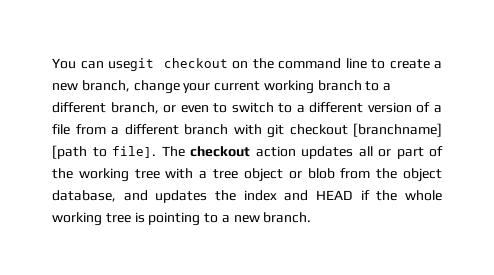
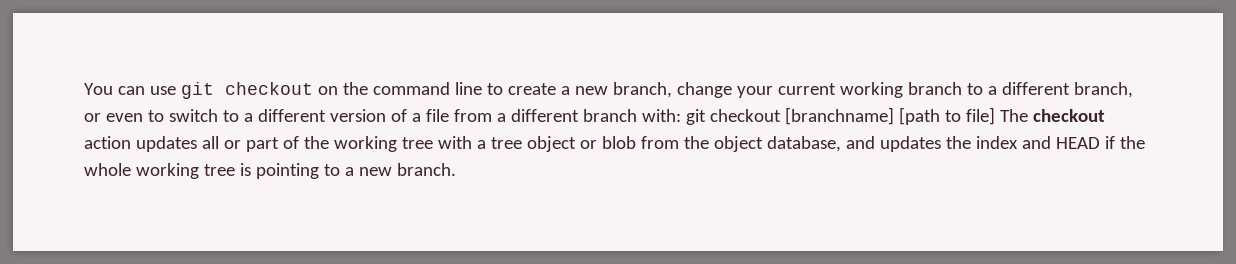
- You can usegit checkout on the command line to create a new branch, change your current working branch to a different branch, or even to switch to a different version of a file from a different branch with git checkout [branchname] [path to file]. The checkout action updates all or part of the working tree with a tree object or blob from the object database, and updates the index and HEAD if the whole working tree is pointing to a new branch.
+ You can use git checkout on the command line to create a new branch, change your current working branch to a different branch, or even to switch to a different version of a file from a different branch with: git checkout [branchname] [path to file] The checkout action updates all or part of the working tree with a tree object or blob from the object database, and updates the index and HEAD if the whole working tree is pointing to a new branch.

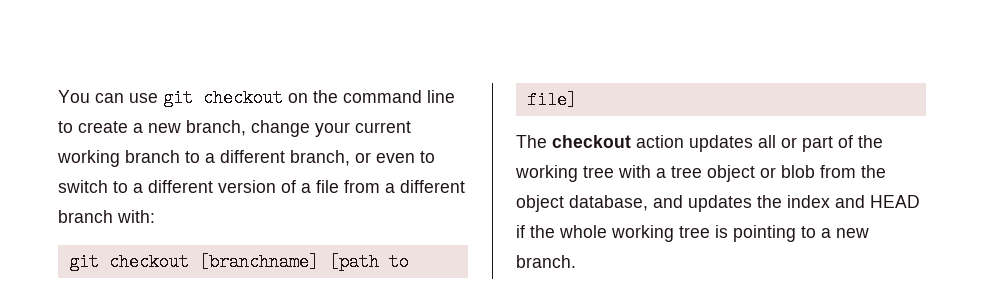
- You can use git checkout on the command line to create a new branch, change your current working branch to a different branch, or even to switch to a different version of a file from a different branch with: git checkout [branchname] [path to file] The checkout action updates all or part of the working tree with a tree object or blob from the object database, and updates the index and HEAD if the whole working tree is pointing to a new branch.
+ You can use git checkout on the command line to create a new branch, change your current working branch to a different branch, or even to switch to a different version of a file from a different branch with:
+ git checkout [branchname] [path to file]
+ The checkout action updates all or part of the working tree with a tree object or blob from the object database, and updates the index and HEAD if the whole working tree is pointing to a new branch.

